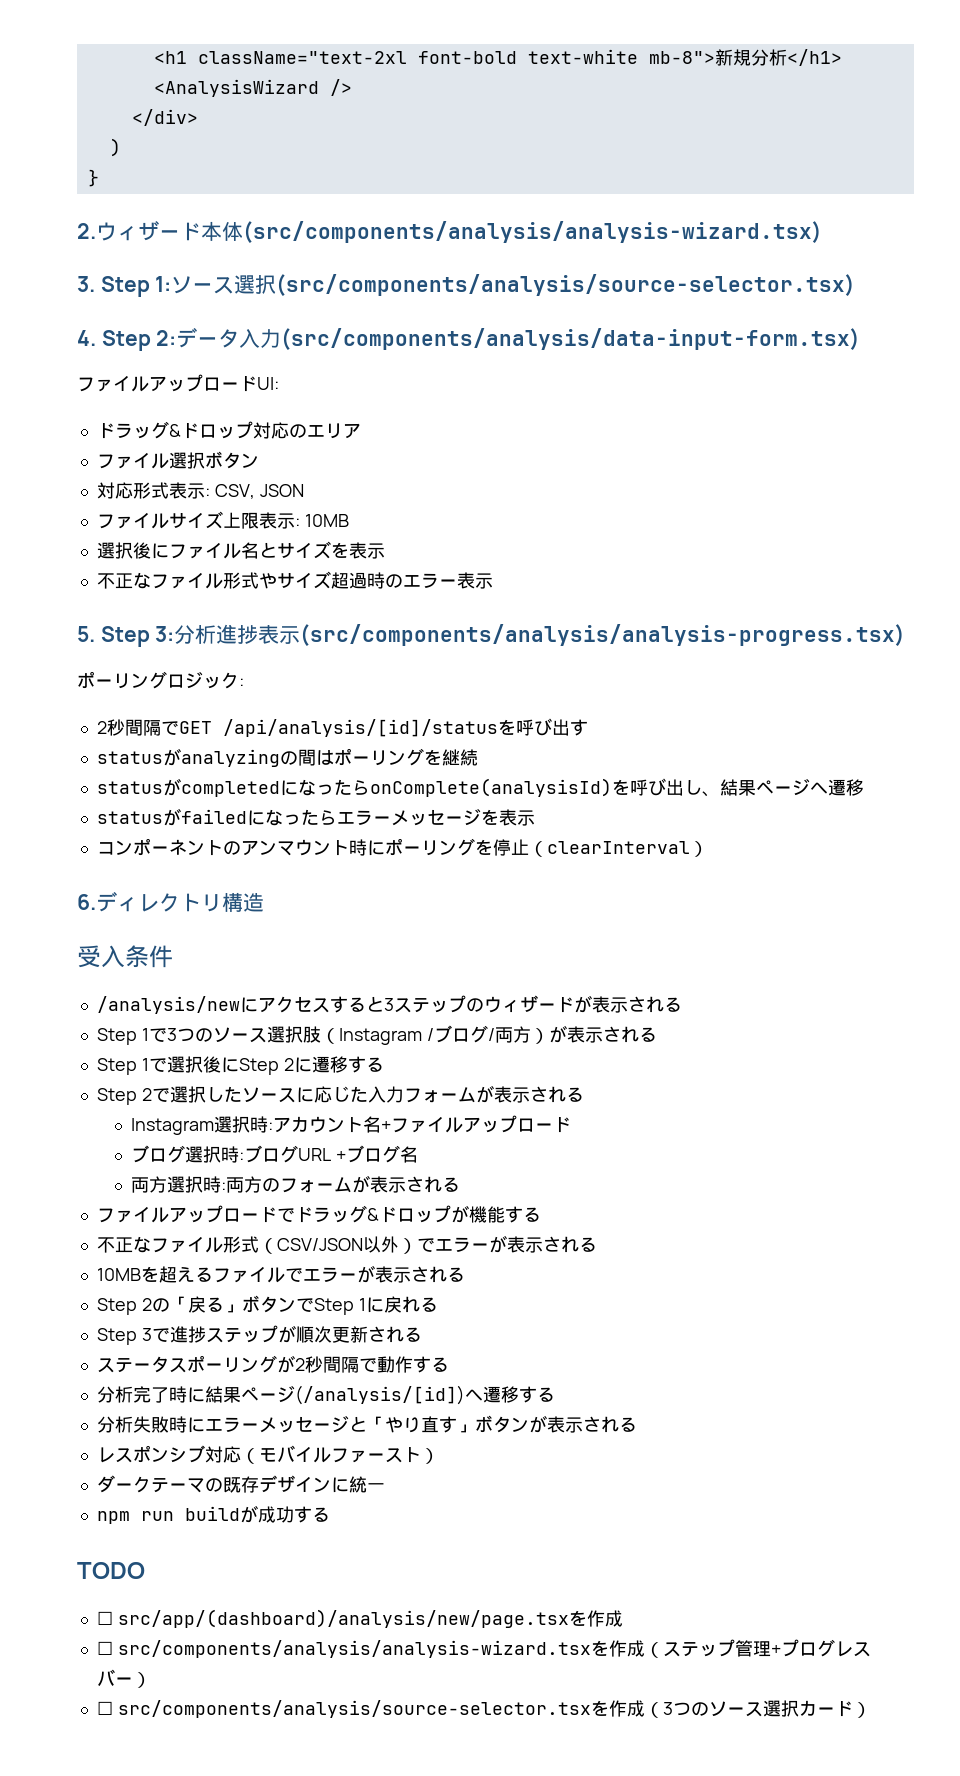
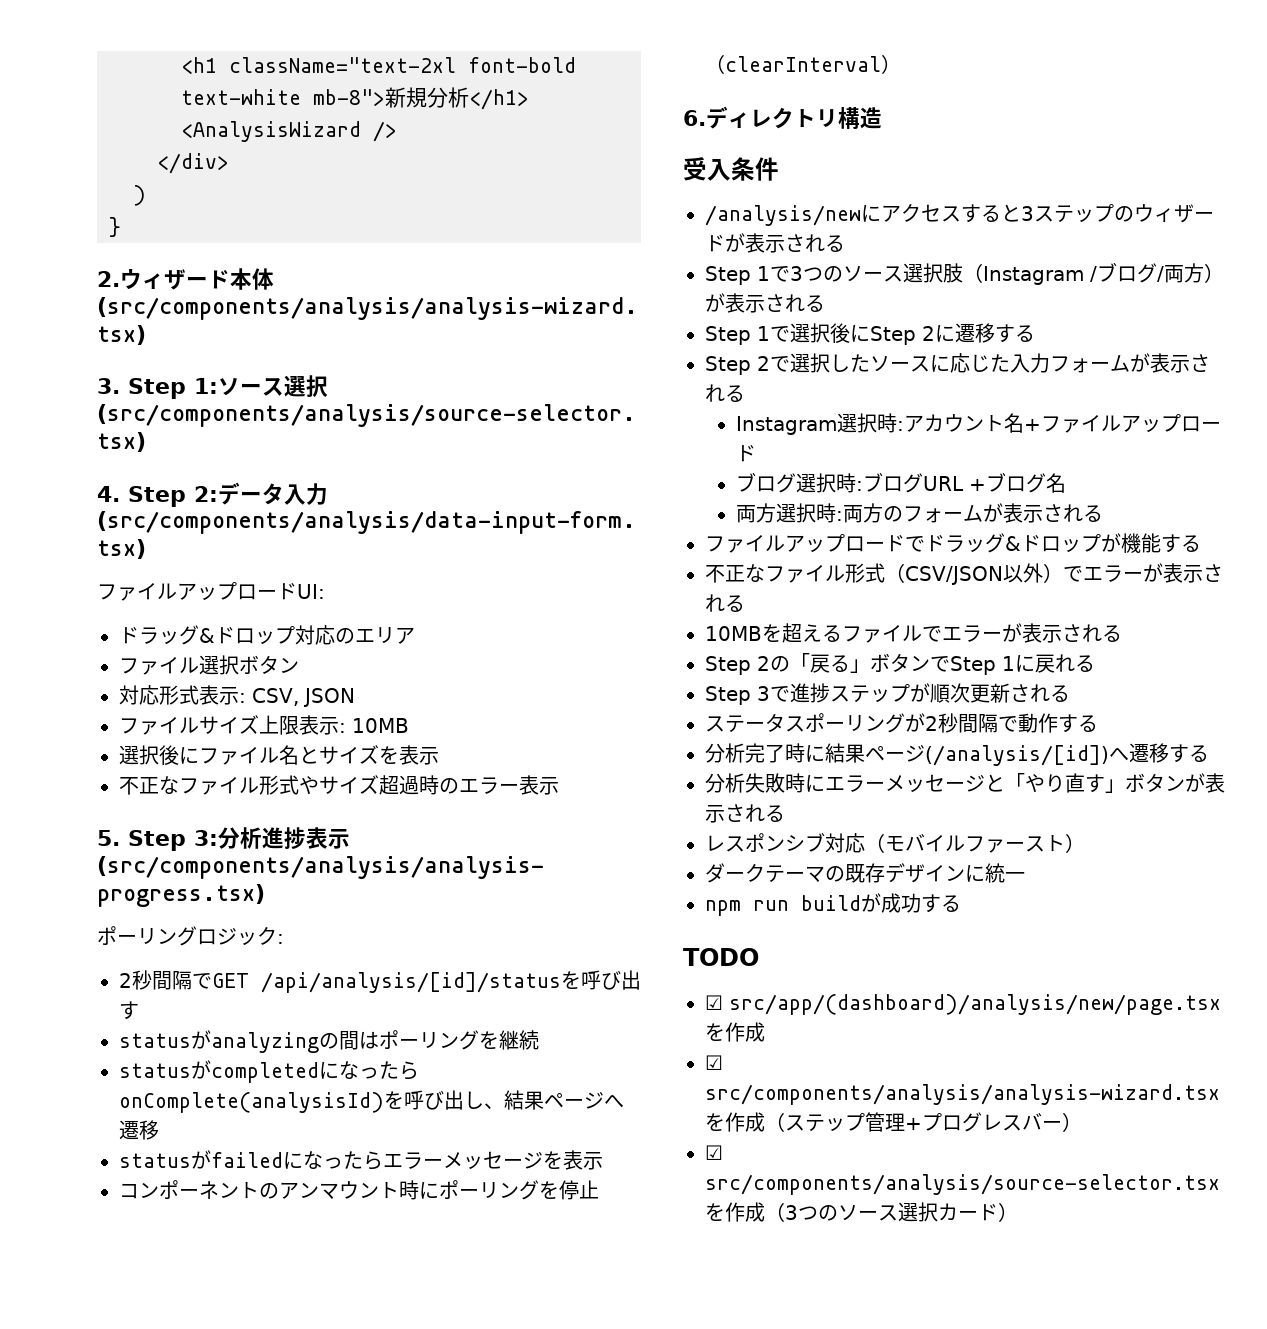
- ☐ src/app/(dashboard)/analysis/new/page.tsxを作成
+ ☑ src/app/(dashboard)/analysis/new/page.tsxを作成
- ☐ src/components/analysis/analysis-wizard.tsxを作成（ステップ管理+プログレスバー）
+ ☑ src/components/analysis/analysis-wizard.tsxを作成（ステップ管理+プログレスバー）
- ☐ src/components/analysis/source-selector.tsxを作成（3つのソース選択カード）
+ ☑ src/components/analysis/source-selector.tsxを作成（3つのソース選択カード）

